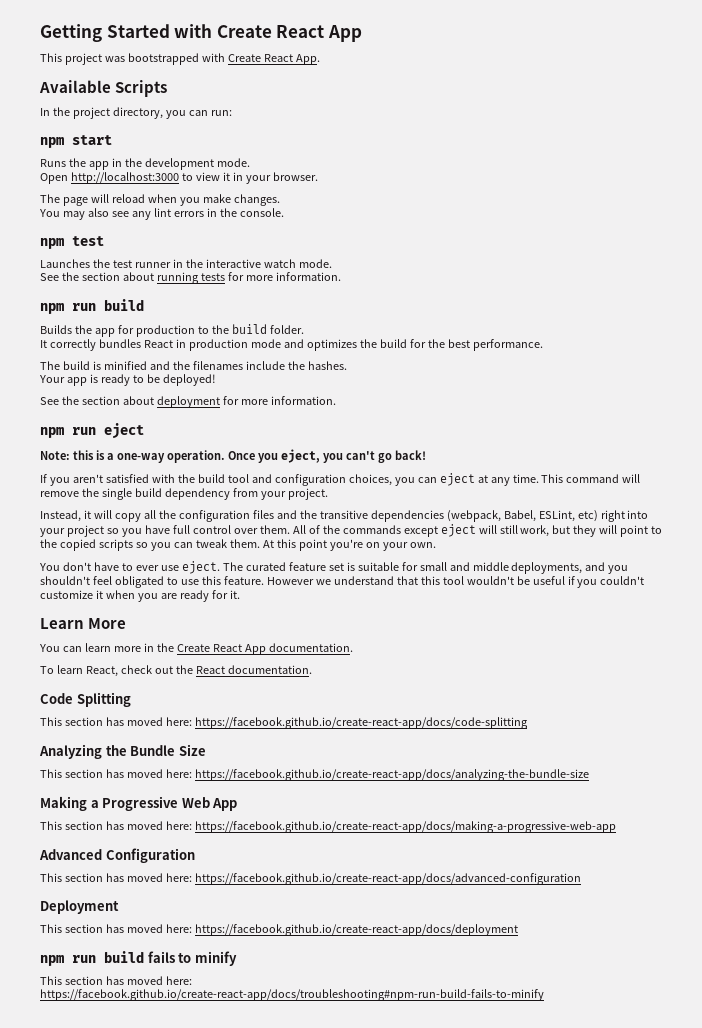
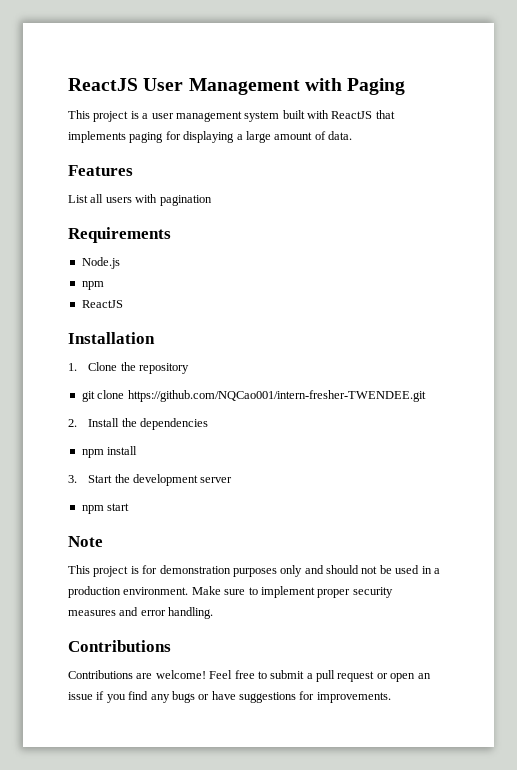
- Getting Started with Create React App
- This project was bootstrapped with Create React App.
- Available Scripts
- In the project directory, you can run:
+ ReactJS User Management with Paging
+ This project is a user management system built with ReactJS that implements paging for displaying a large amount of data.
+ Features
+ List all users with pagination
+ Requirements
+ Node.js
+ npm
+ ReactJS
+ Installation
+ 1. Clone the repository
+ git clone https://github.com/NQCao001/intern-fresher-TWENDEE.git
+ 2. Install the dependencies
+ npm install
+ 3. Start the development server
  npm start
- Runs the app in the development mode.
- Open http://localhost:3000 to view it in your browser.
- The page will reload when you make changes.
- You may also see any lint errors in the console.
- npm test
- Launches the test runner in the interactive watch mode.
- See the section about running tests for more information.
- npm run build
- Builds the app for production to the build folder.
- It correctly bundles React in production mode and optimizes the build for the best performance.
- The build is minified and the filenames include the hashes.
- Your app is ready to be deployed!
- See the section about deployment for more information.
- npm run eject
- Note: this is a one-way operation. Once you eject, you can't go back!
- If you aren't satisfied with the build tool and configuration choices, you can eject at any time. This command will remove the single build dependency from your project.
- Instead, it will copy all the configuration files and the transitive dependencies (webpack, Babel, ESLint, etc) right into your project so you have full control over them. All of the commands except eject will still work, but they will point to the copied scripts so you can tweak them. At this point you're on your own.
- You don't have to ever use eject. The curated feature set is suitable for small and middle deployments, and you shouldn't feel obligated to use this feature. However we understand that this tool wouldn't be useful if you couldn't customize it when you are ready for it.
- Learn More
- You can learn more in the Create React App documentation.
- To learn React, check out the React documentation.
- Code Splitting
- This section has moved here: https://facebook.github.io/create-react-app/docs/code-splitting
- Analyzing the Bundle Size
- This section has moved here: https://facebook.github.io/create-react-app/docs/analyzing-the-bundle-size
- Making a Progressive Web App
- This section has moved here: https://facebook.github.io/create-react-app/docs/making-a-progressive-web-app
- Advanced Configuration
- This section has moved here: https://facebook.github.io/create-react-app/docs/advanced-configuration
- Deployment
- This section has moved here: https://facebook.github.io/create-react-app/docs/deployment
- npm run build fails to minify
- This section has moved here: https://facebook.github.io/create-react-app/docs/troubleshooting#npm-run-build-fails-to-minify
+ Note
+ This project is for demonstration purposes only and should not be used in a production environment. Make sure to implement proper security measures and error handling.
+ Contributions
+ Contributions are welcome! Feel free to submit a pull request or open an issue if you find any bugs or have suggestions for improvements.

